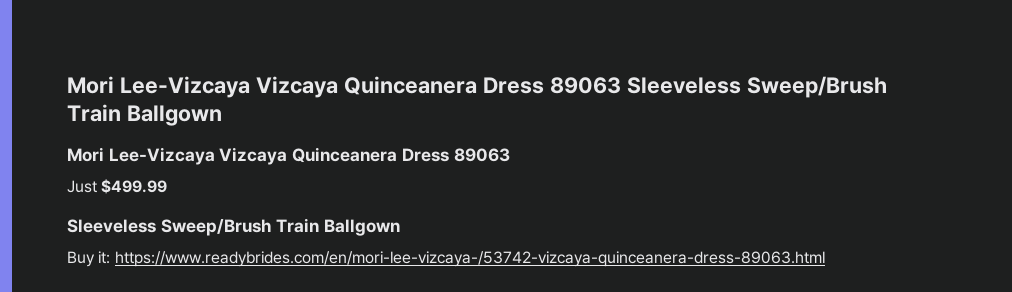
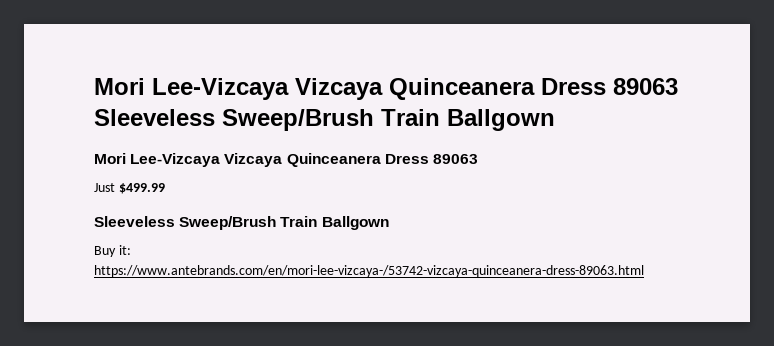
- Buy it: https://www.readybrides.com/en/mori-lee-vizcaya-/53742-vizcaya-quinceanera-dress-89063.html
+ Buy it: https://www.antebrands.com/en/mori-lee-vizcaya-/53742-vizcaya-quinceanera-dress-89063.html

